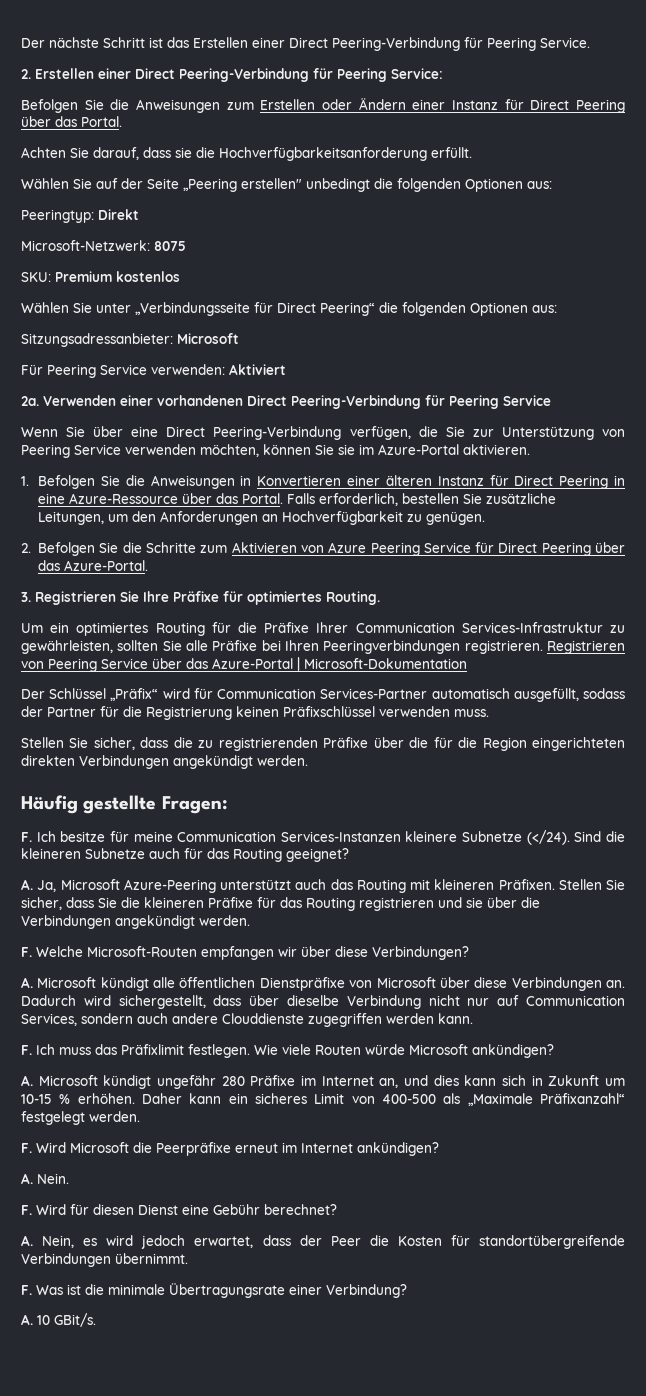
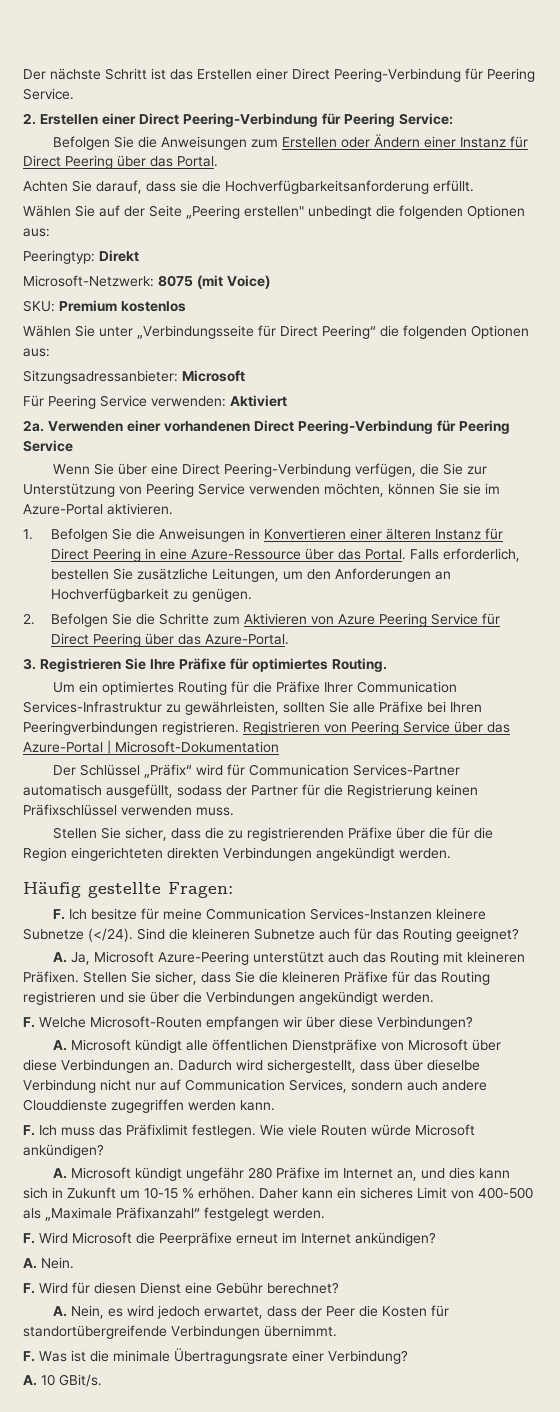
- Microsoft-Netzwerk: 8075
+ Microsoft-Netzwerk: 8075 (mit Voice)

